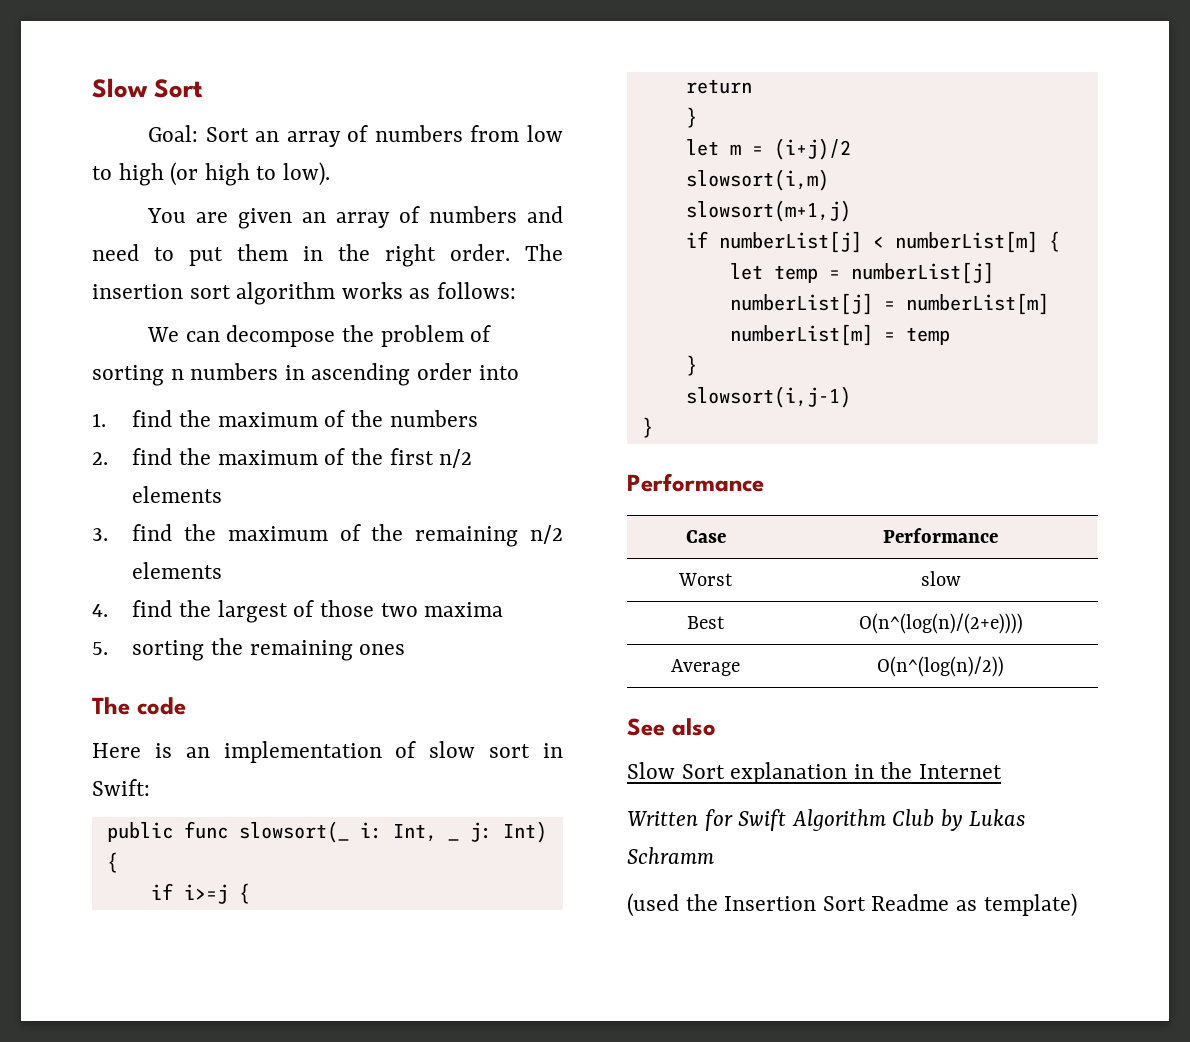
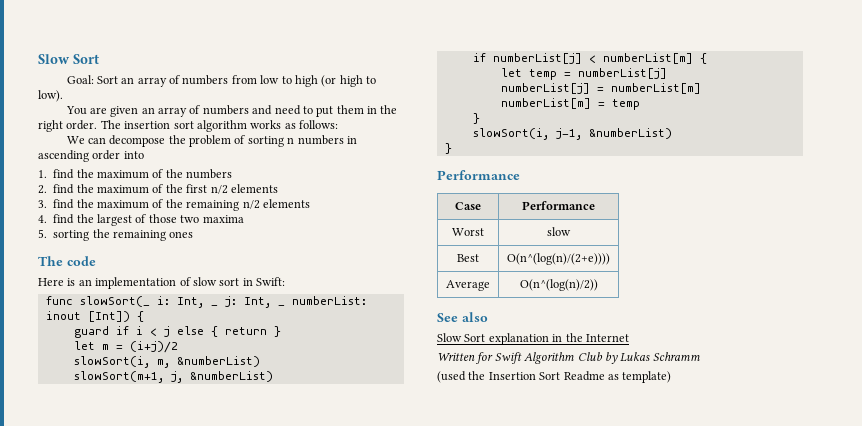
- public func slowsort(_ i: Int, _ j: Int) {
- if i>=j {
- return
- }
+ func slowSort(_ i: Int, _ j: Int, _ numberList: inout [Int]) {
+ guard if i < j else { return }
- slowsort(i,m)
- slowsort(m+1,j)
+ slowSort(i, m, &numberList)
+ slowSort(m+1, j, &numberList)
- slowsort(i,j-1)
+ slowSort(i, j-1, &numberList)

